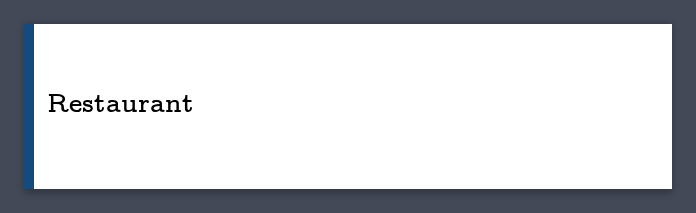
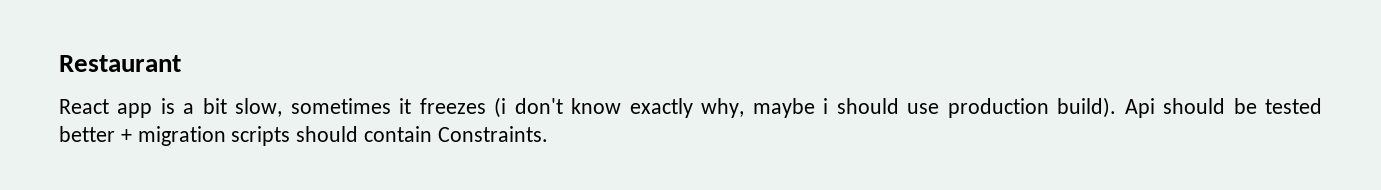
+ React app is a bit slow, sometimes it freezes (i don't know exactly why, maybe i should use production build). Api should be tested better + migration scripts should contain Constraints.

